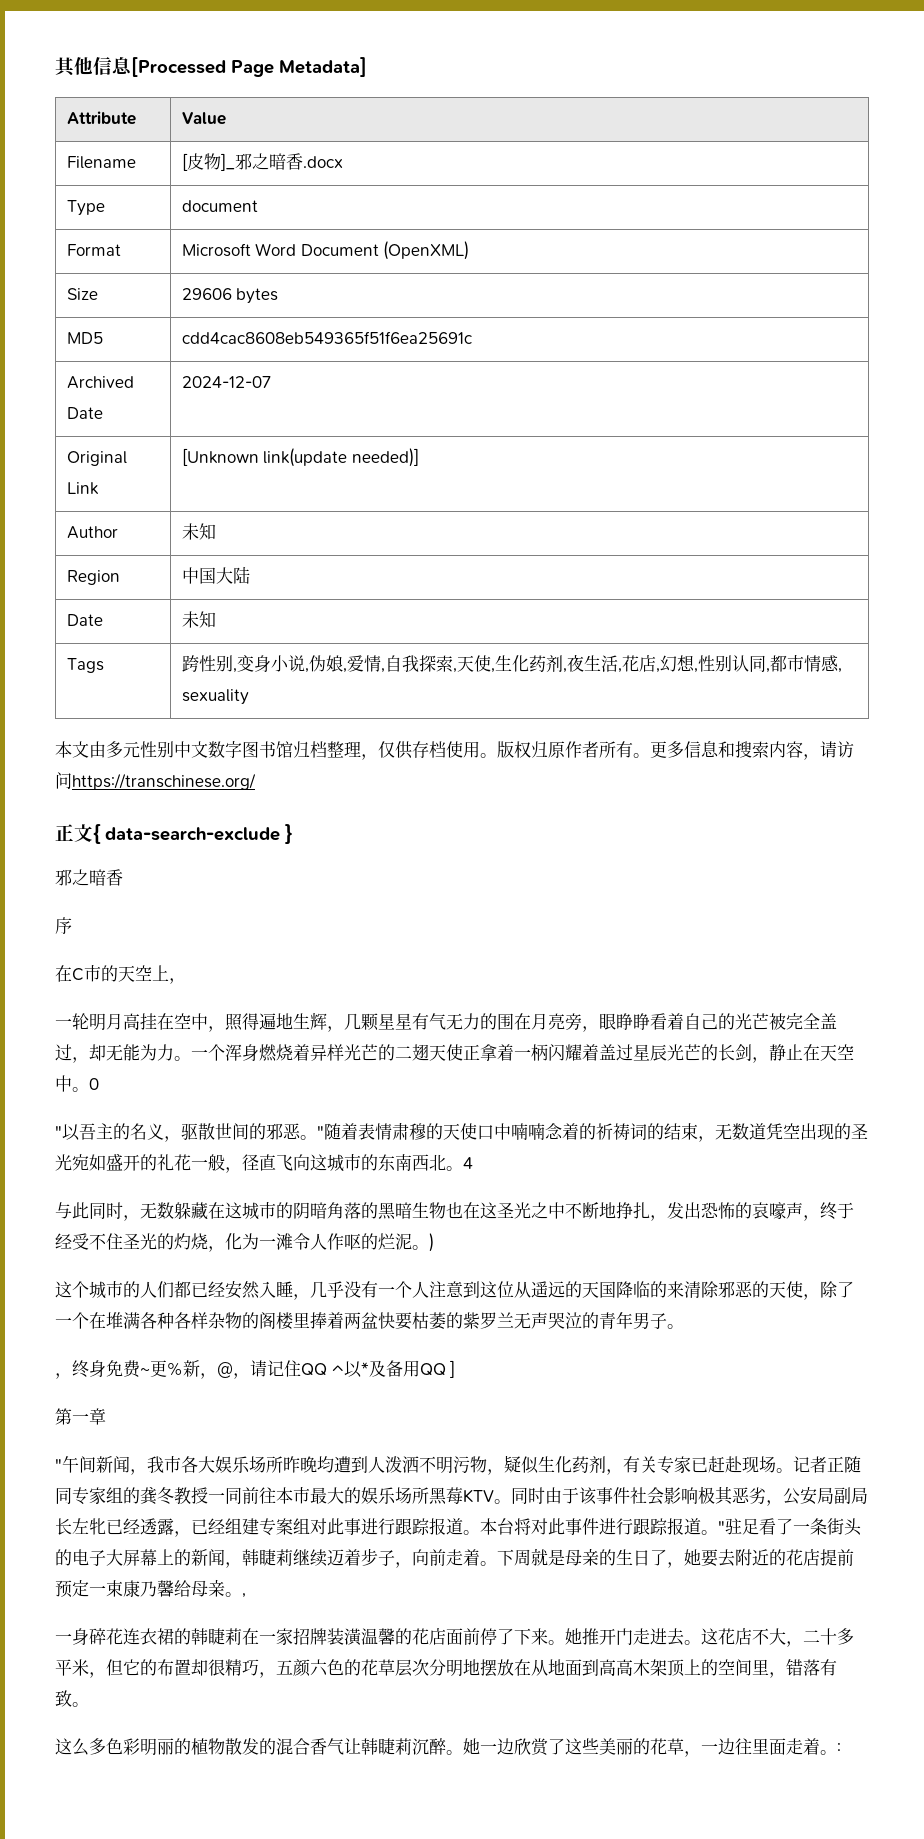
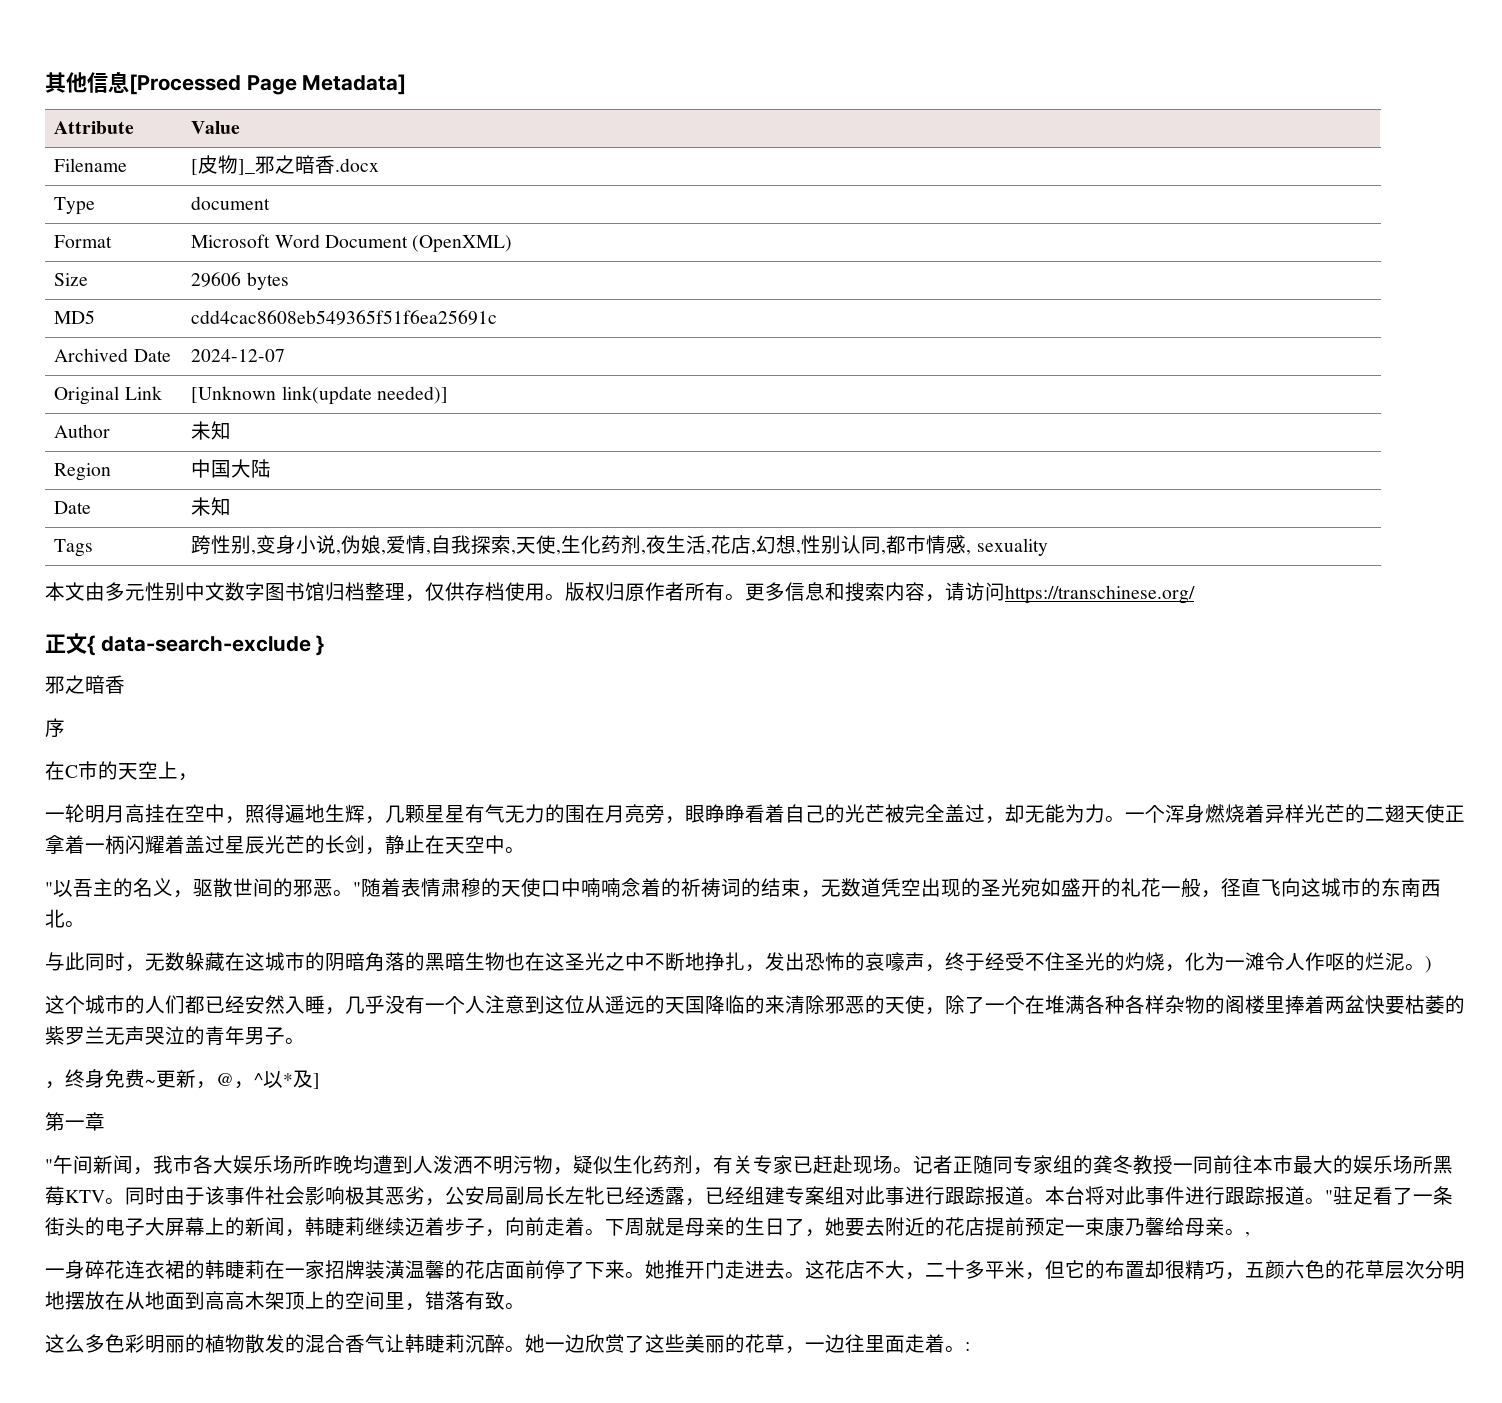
- 0
- 4
- ，终身免费~更%新，@，请记住QQ ^以*及备用QQ ]
+ ，终身免费~更新，@，^以*及]

